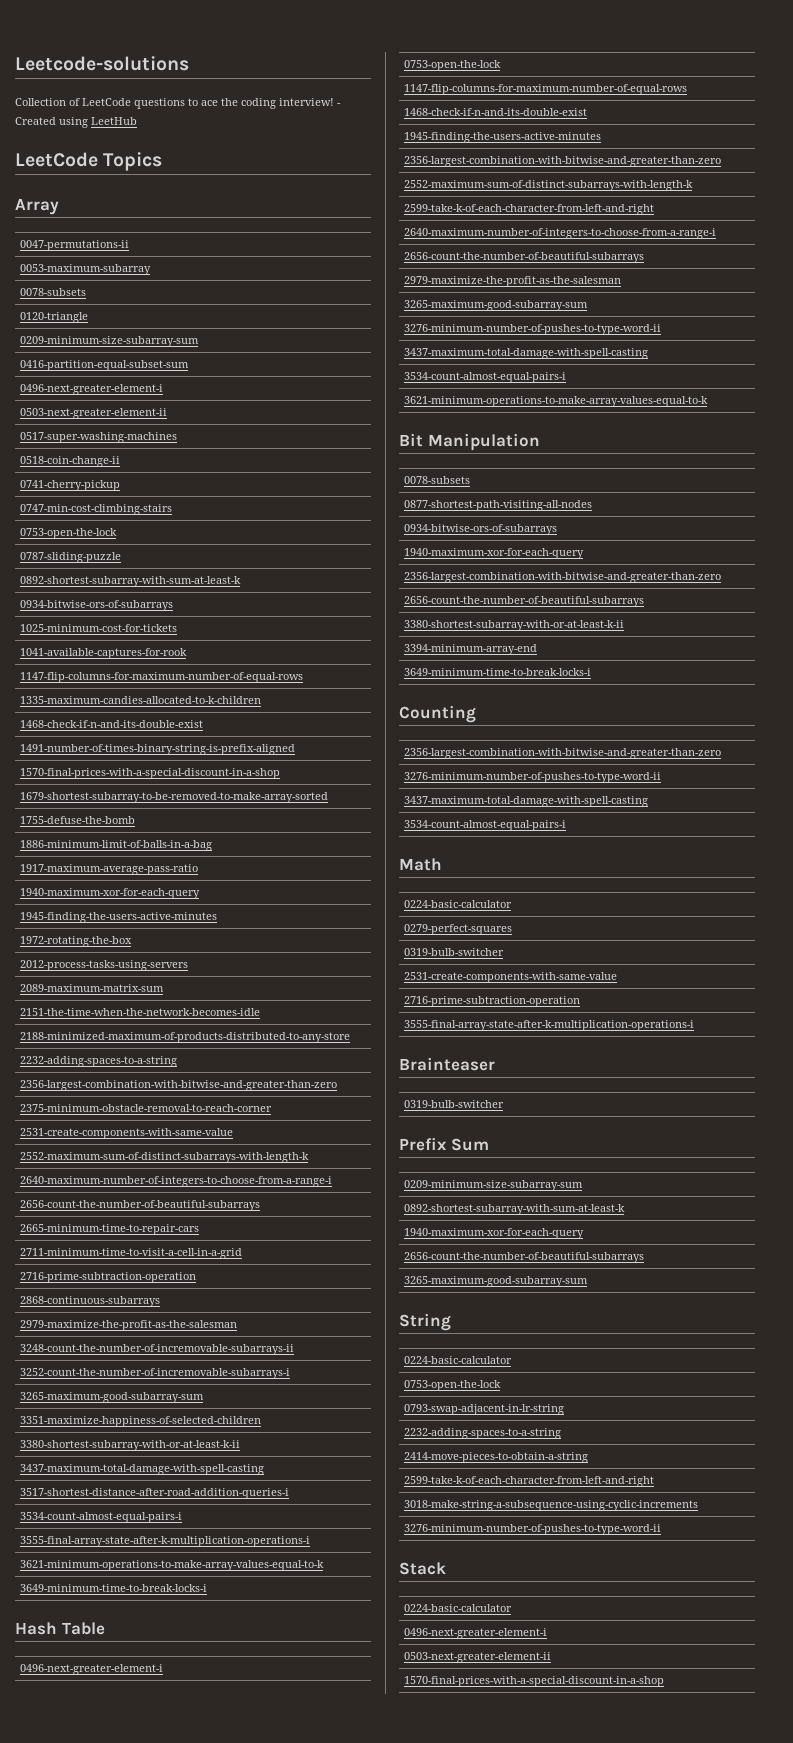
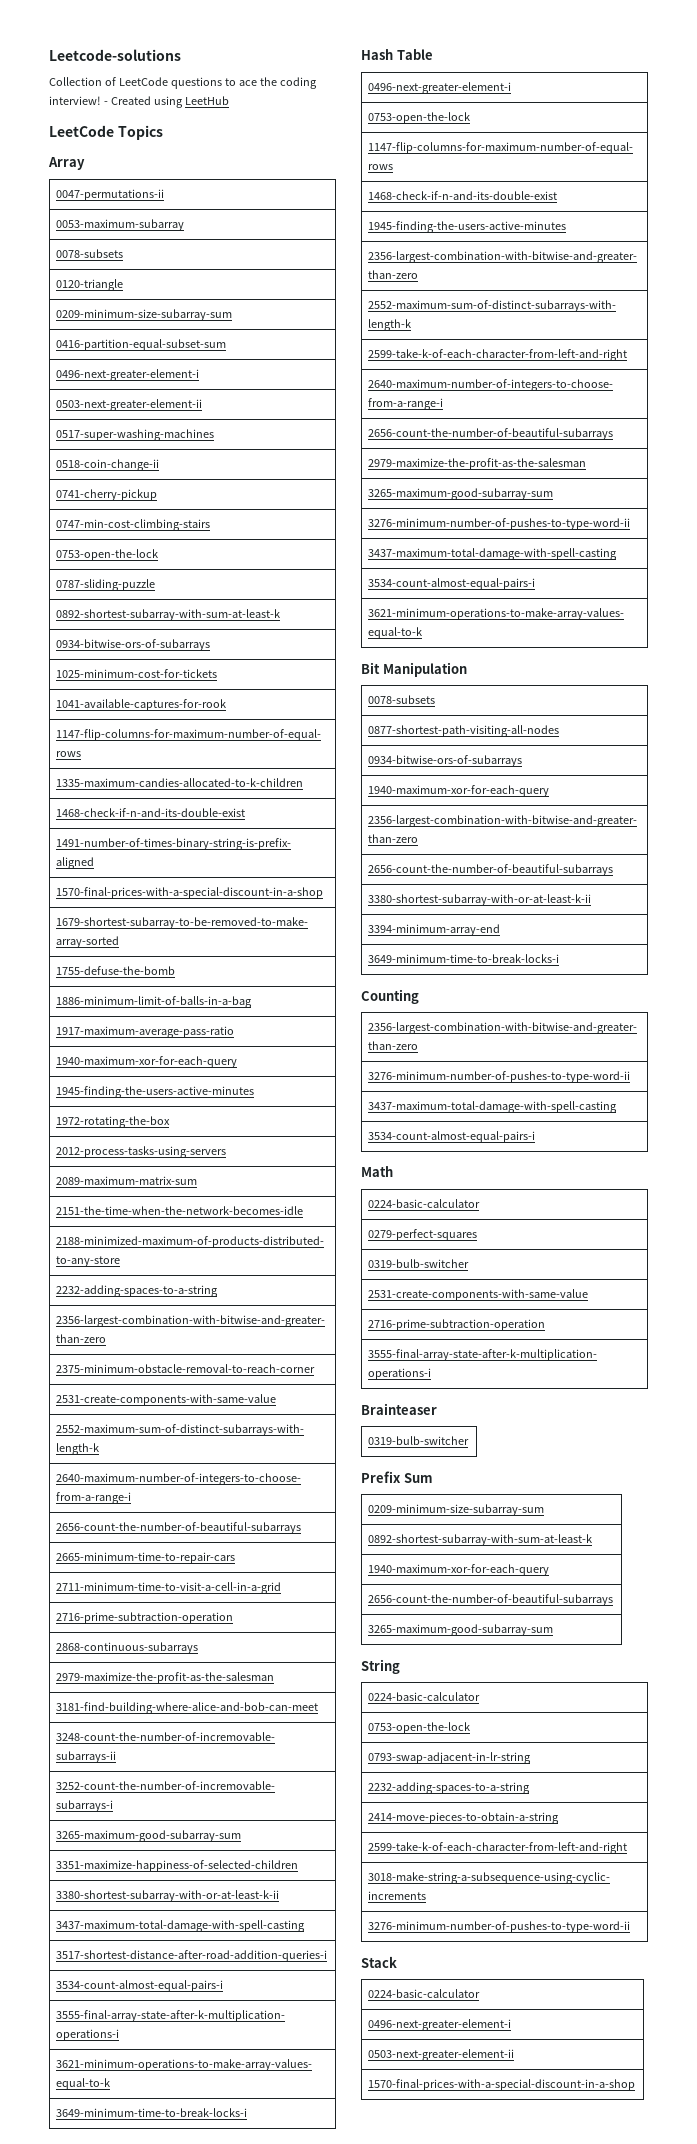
+ 3181-find-building-where-alice-and-bob-can-meet

